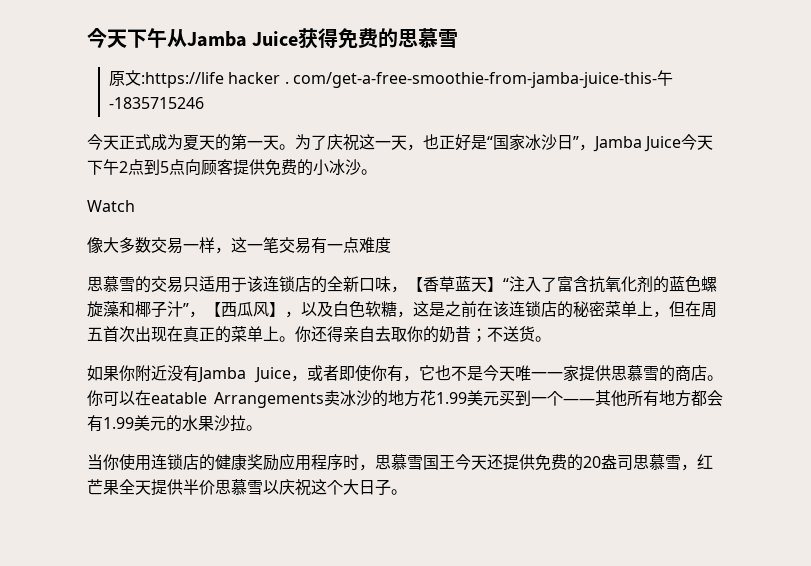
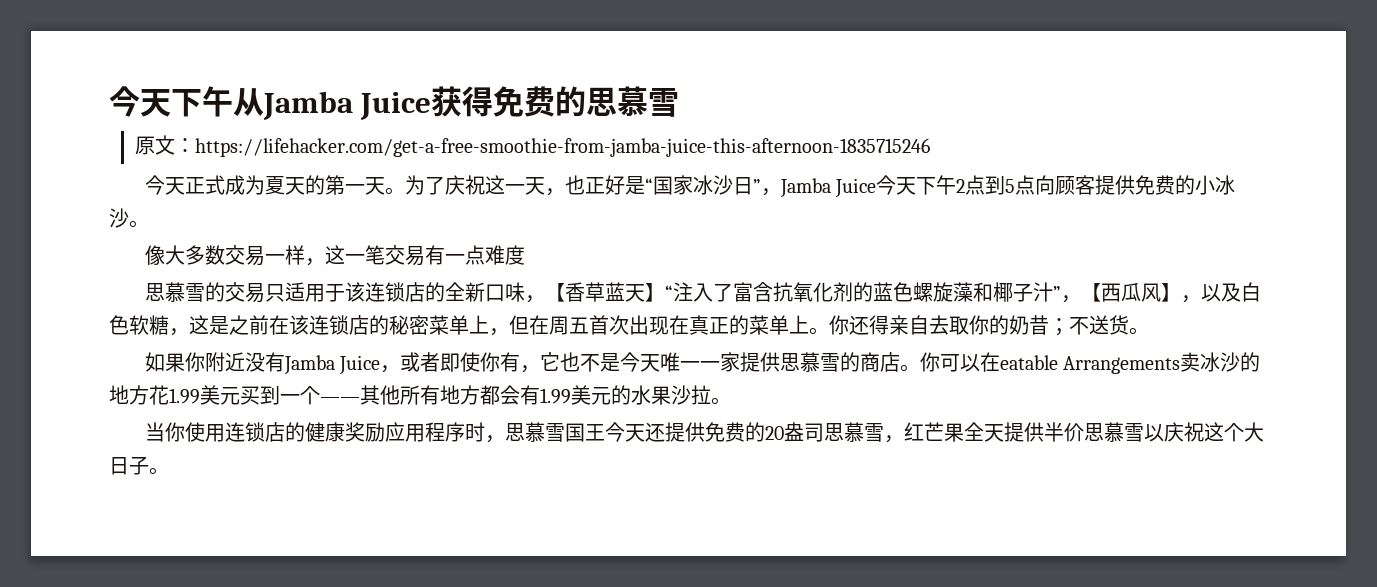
- 原文:https://life hacker . com/get-a-free-smoothie-from-jamba-juice-this-午-1835715246
+ 原文：https://lifehacker.com/get-a-free-smoothie-from-jamba-juice-this-afternoon-1835715246
- Watch

